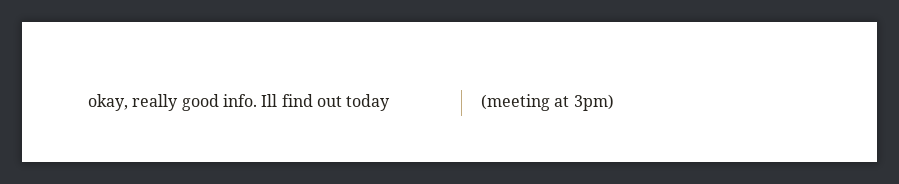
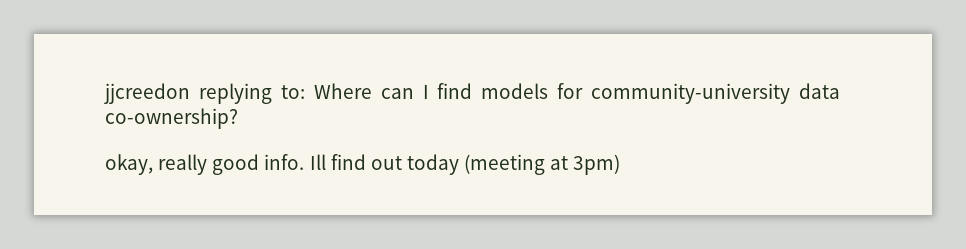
+ jjcreedon replying to: Where can I find models for community-university data co-ownership?

